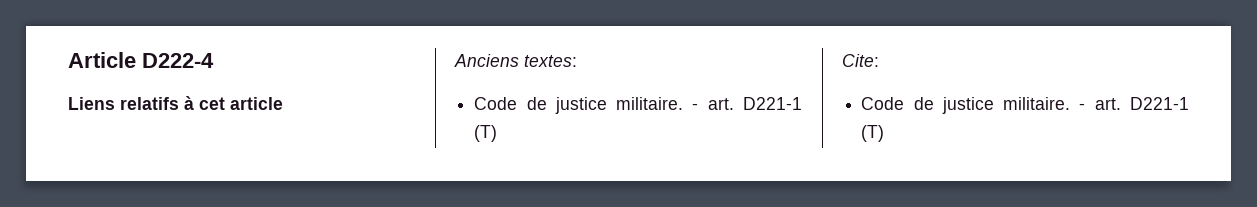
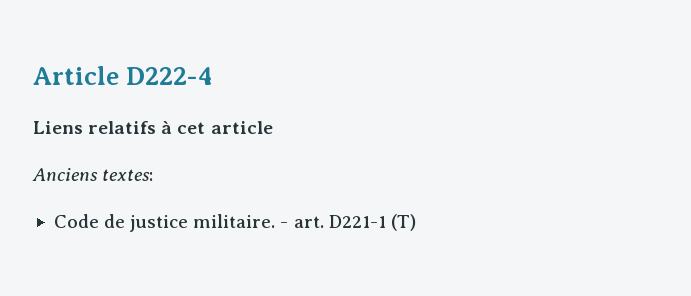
- Cite:
- Code de justice militaire. - art. D221-1 (T)

